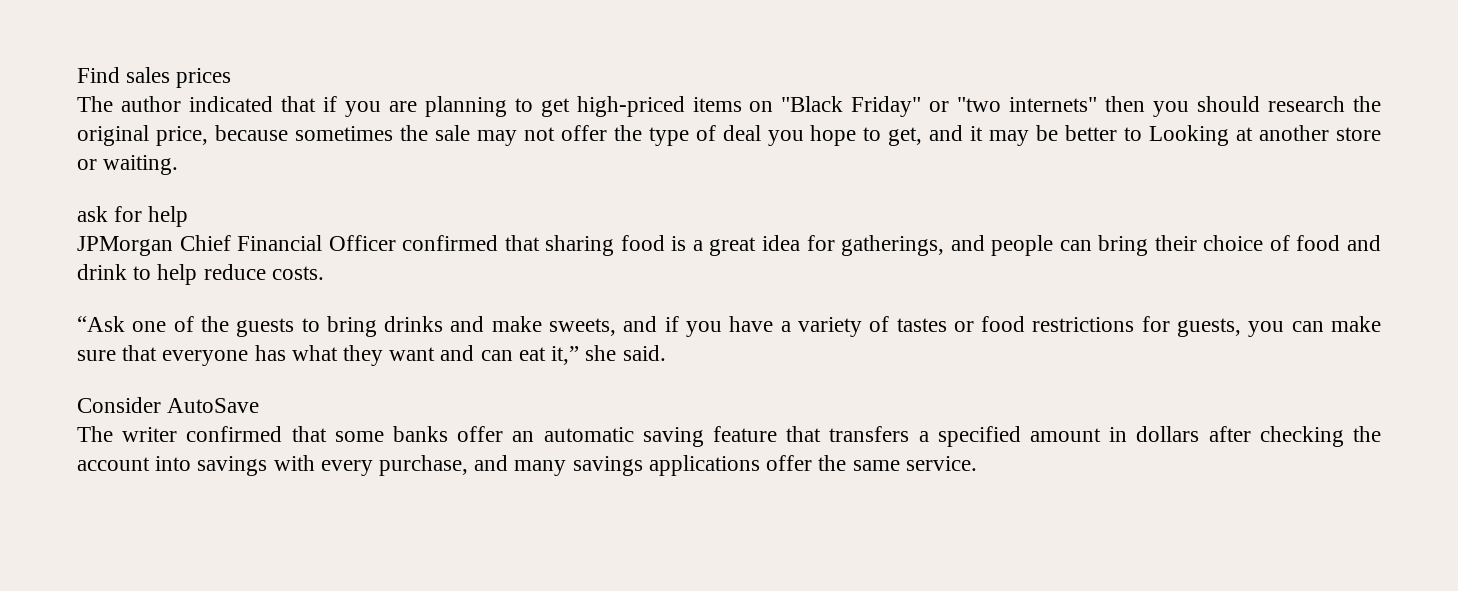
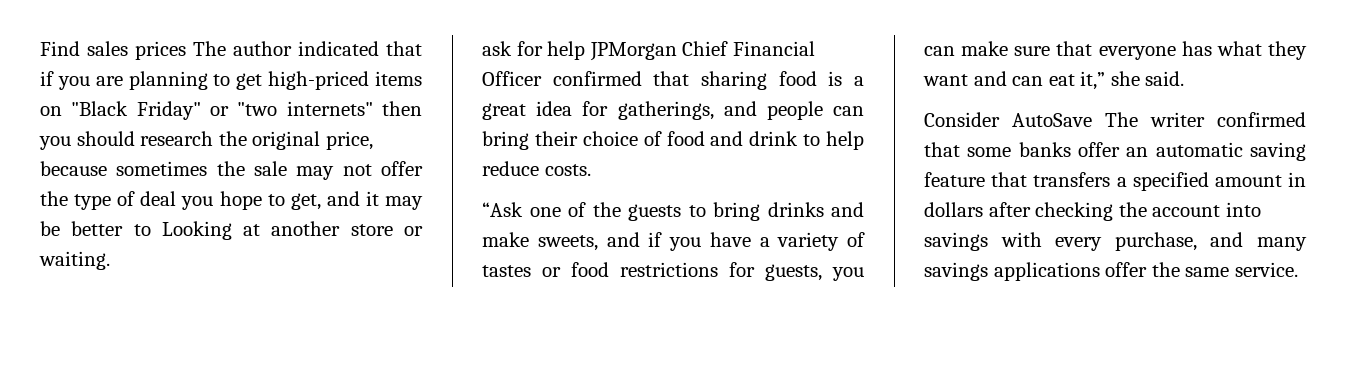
- Find sales prices
- The author indicated that if you are planning to get high-priced items on "Black Friday" or "two internets" then you should research the original price, because sometimes the sale may not offer the type of deal you hope to get, and it may be better to Looking at another store or waiting.
+ Find sales prices The author indicated that if you are planning to get high-priced items on "Black Friday" or "two internets" then you should research the original price, because sometimes the sale may not offer the type of deal you hope to get, and it may be better to Looking at another store or waiting.
- ask for help
- JPMorgan Chief Financial Officer confirmed that sharing food is a great idea for gatherings, and people can bring their choice of food and drink to help reduce costs.
+ ask for help JPMorgan Chief Financial Officer confirmed that sharing food is a great idea for gatherings, and people can bring their choice of food and drink to help reduce costs.
- Consider AutoSave
- The writer confirmed that some banks offer an automatic saving feature that transfers a specified amount in dollars after checking the account into savings with every purchase, and many savings applications offer the same service.
+ Consider AutoSave The writer confirmed that some banks offer an automatic saving feature that transfers a specified amount in dollars after checking the account into savings with every purchase, and many savings applications offer the same service.

